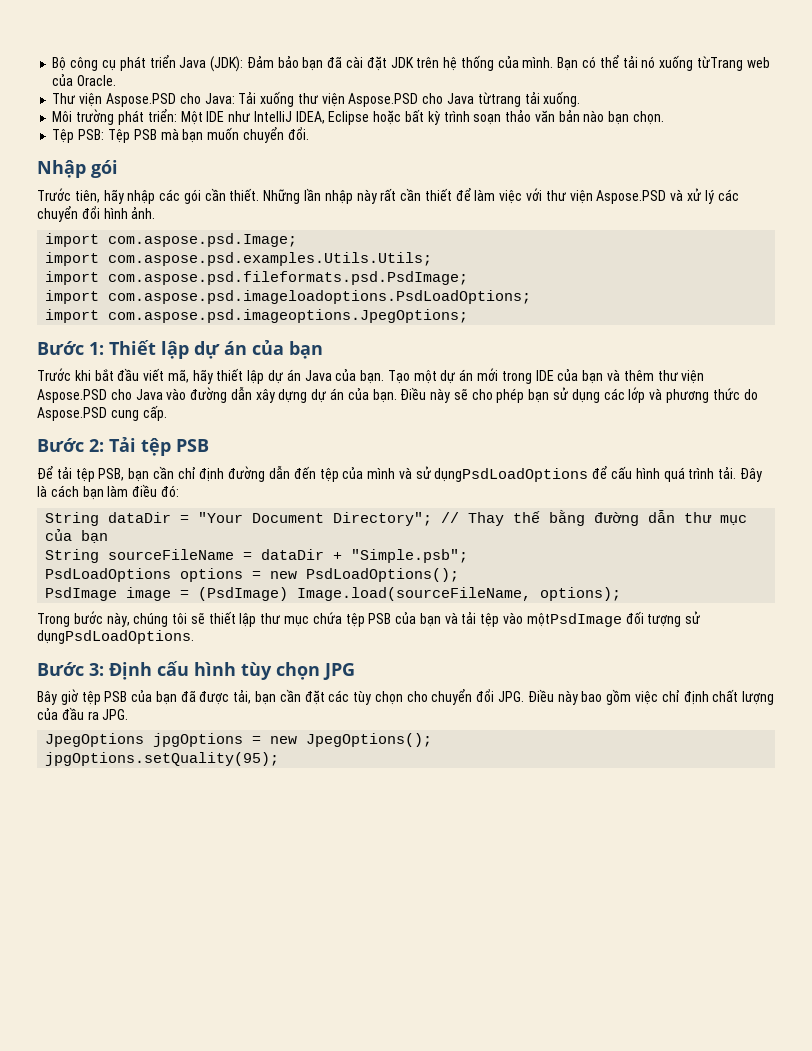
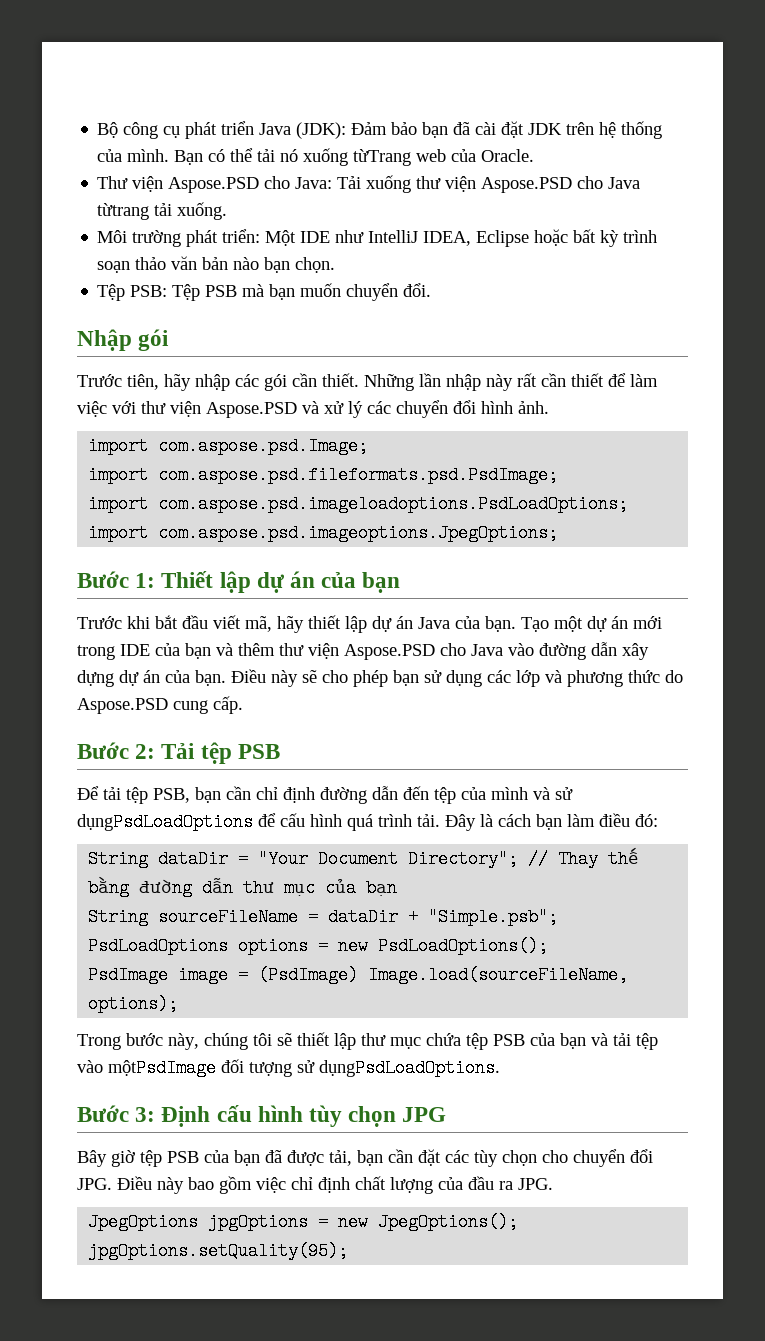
- import com.aspose.psd.examples.Utils.Utils;

